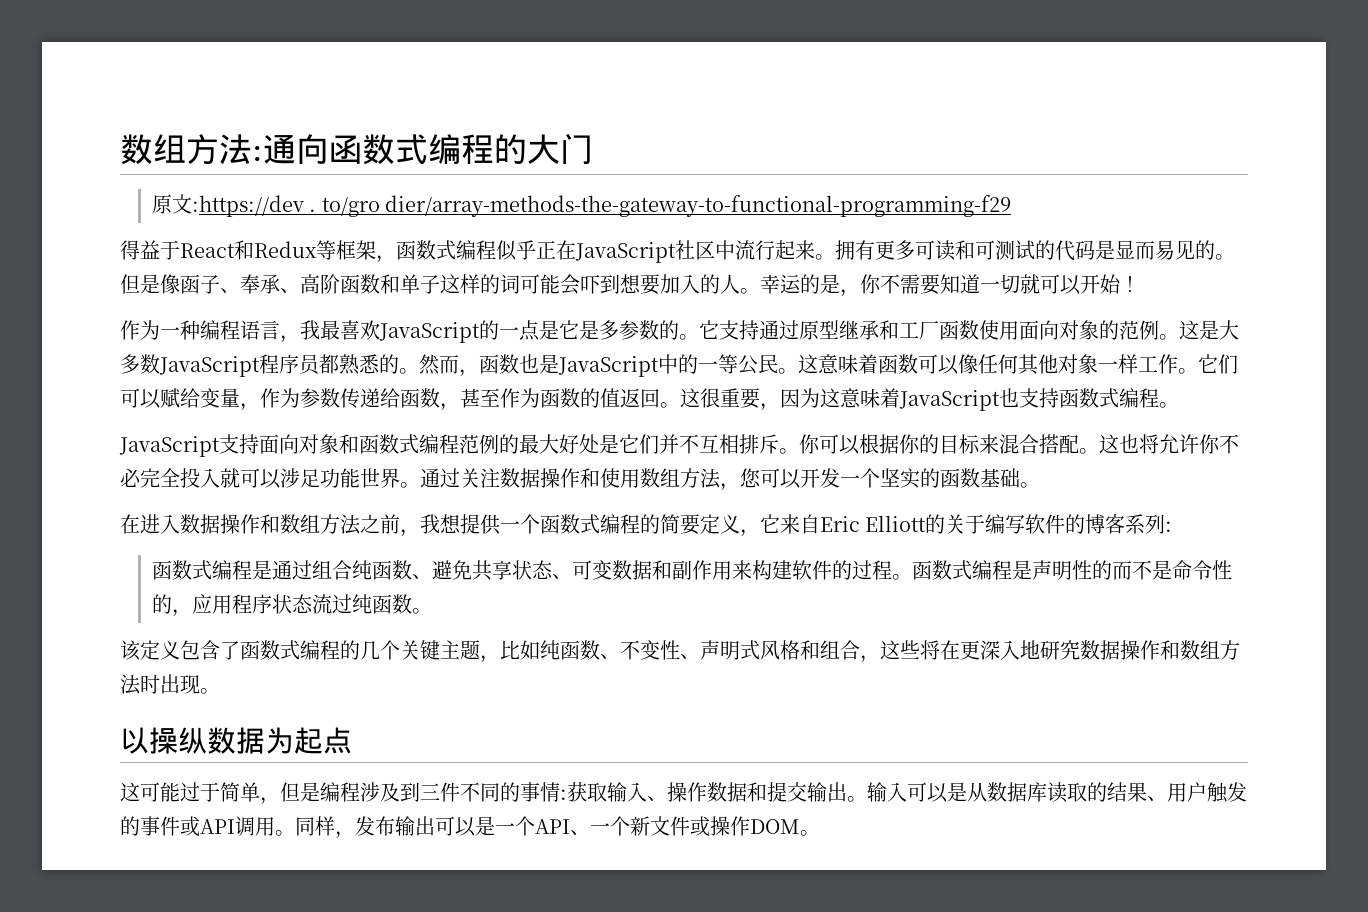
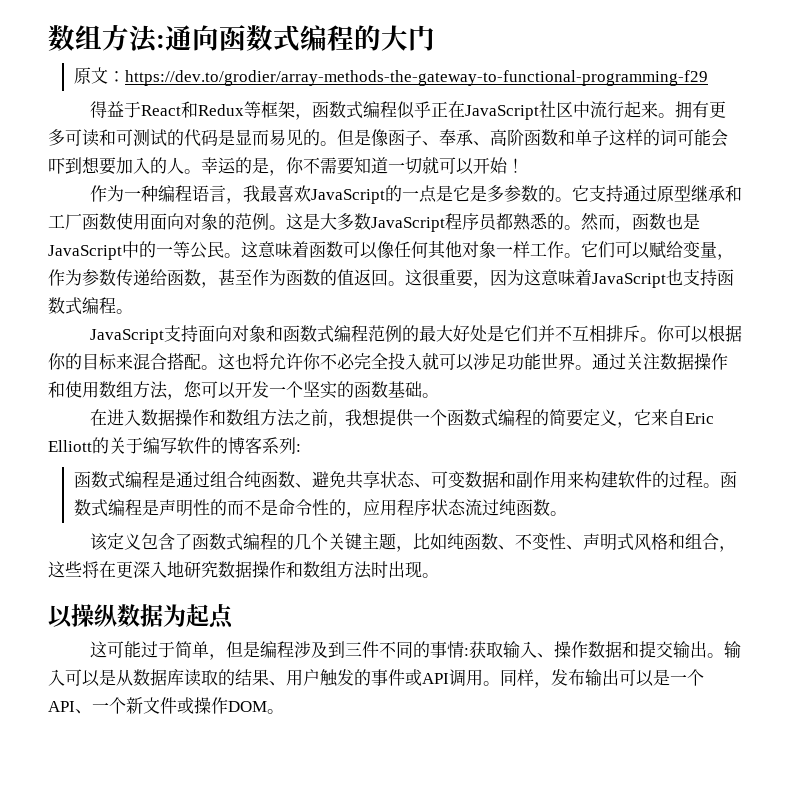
- 原文:https://dev . to/gro dier/array-methods-the-gateway-to-functional-programming-f29
+ 原文：https://dev.to/grodier/array-methods-the-gateway-to-functional-programming-f29

